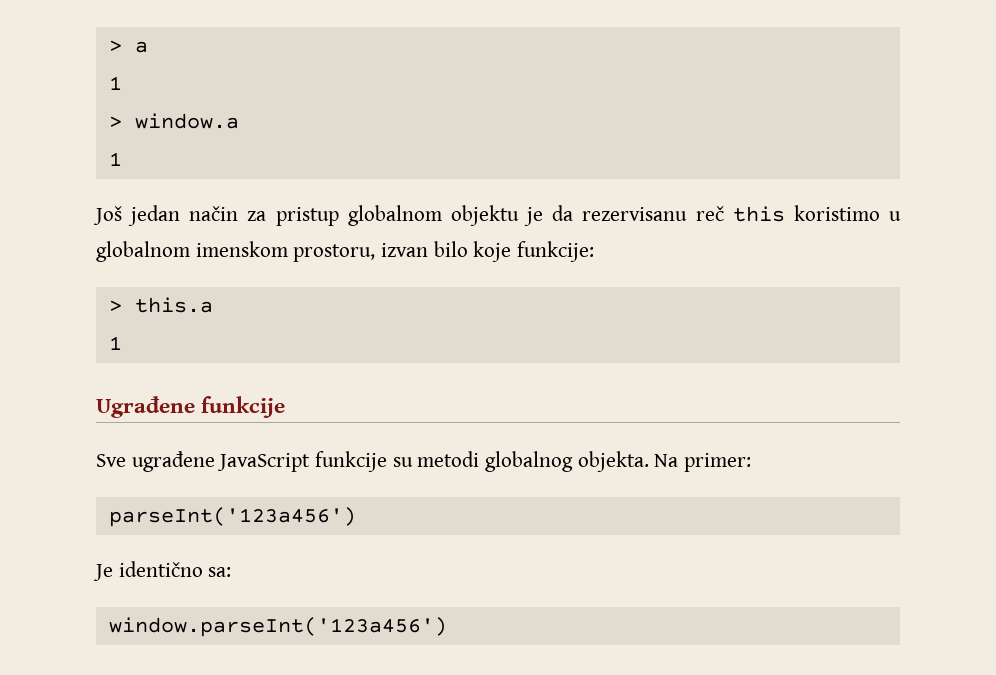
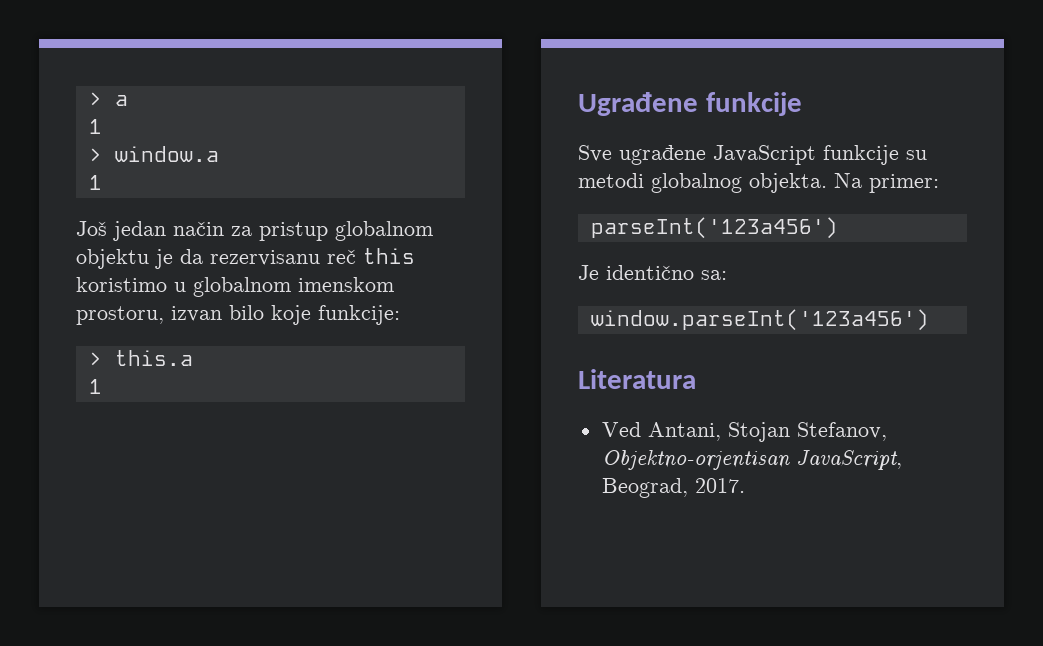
+ Literatura
+ Ved Antani, Stojan Stefanov, Objektno-orjentisan JavaScript, Beograd, 2017.

